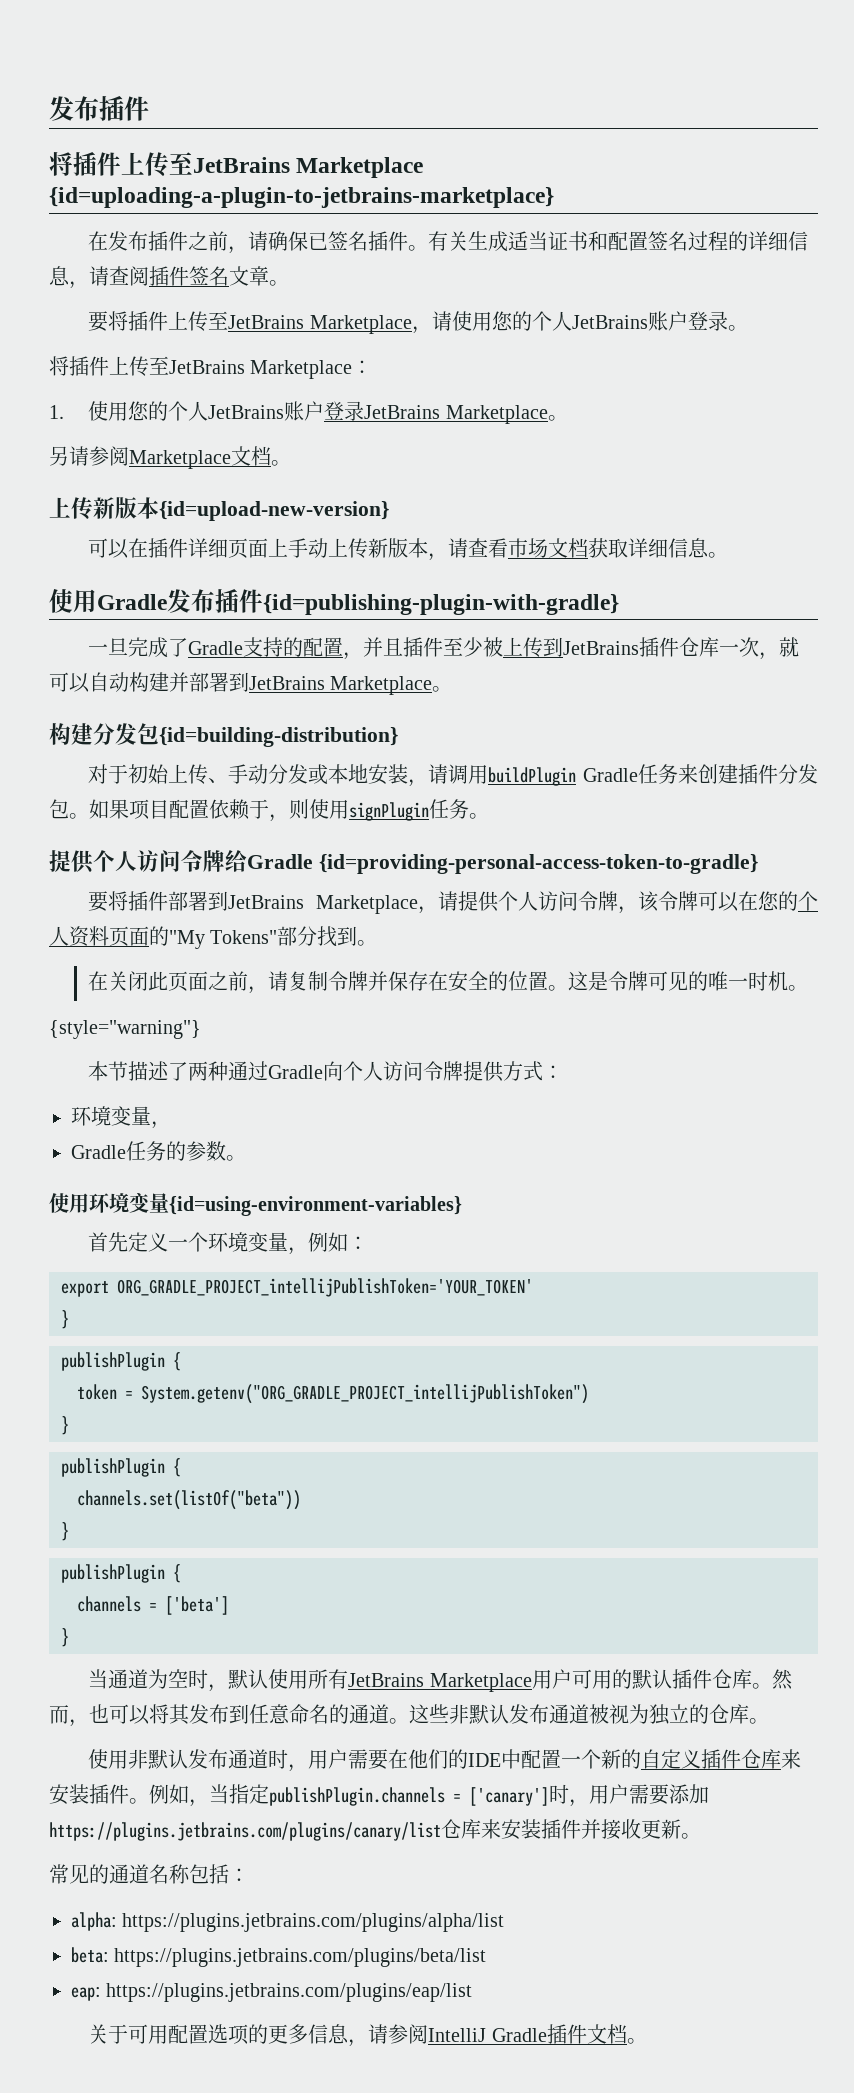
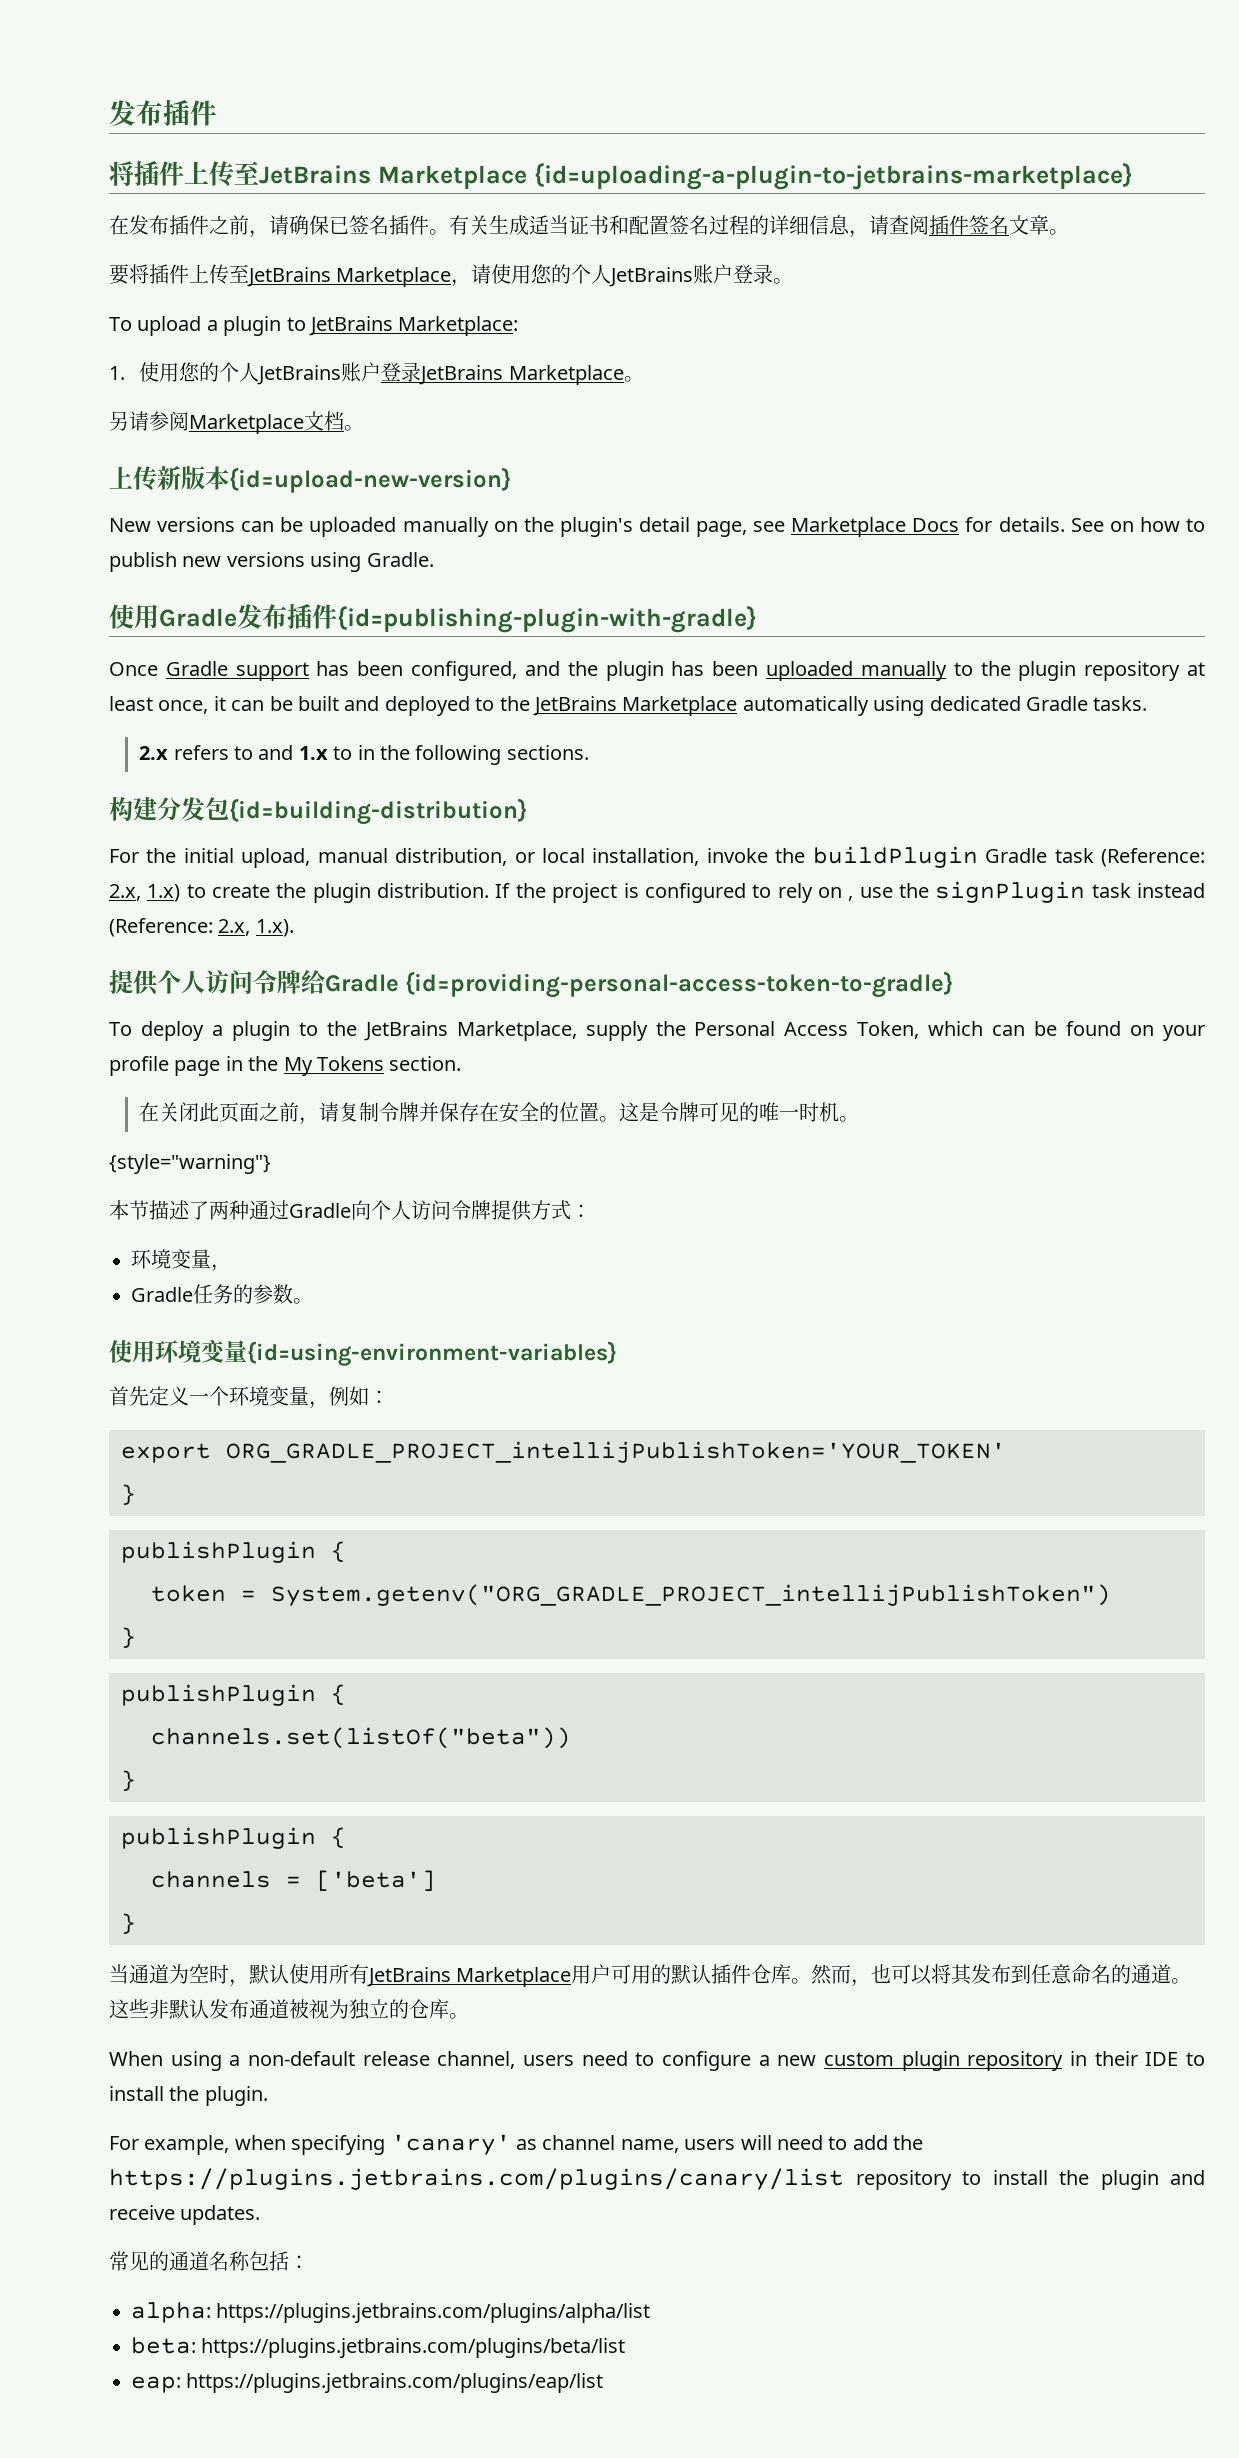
- 将插件上传至JetBrains Marketplace：
+ To upload a plugin to JetBrains Marketplace:
- 可以在插件详细页面上手动上传新版本，请查看市场文档获取详细信息。
+ New versions can be uploaded manually on the plugin's detail page, see Marketplace Docs for details. See on how to publish new versions using Gradle.
- 一旦完成了Gradle支持的配置，并且插件至少被上传到JetBrains插件仓库一次，就可以自动构建并部署到JetBrains Marketplace。
+ Once Gradle support has been configured, and the plugin has been uploaded manually to the plugin repository at least once, it can be built and deployed to the JetBrains Marketplace automatically using dedicated Gradle tasks.
+ 2.x refers to and 1.x to in the following sections.
  构建分发包{id=building-distribution}
- 对于初始上传、手动分发或本地安装，请调用buildPlugin Gradle任务来创建插件分发包。如果项目配置依赖于，则使用signPlugin任务。
+ For the initial upload, manual distribution, or local installation, invoke the buildPlugin Gradle task (Reference: 2.x, 1.x) to create the plugin distribution. If the project is configured to rely on , use the signPlugin task instead (Reference: 2.x, 1.x).
- 要将插件部署到JetBrains Marketplace，请提供个人访问令牌，该令牌可以在您的个人资料页面的"My Tokens"部分找到。
+ To deploy a plugin to the JetBrains Marketplace, supply the Personal Access Token, which can be found on your profile page in the My Tokens section.
- 使用非默认发布通道时，用户需要在他们的IDE中配置一个新的自定义插件仓库来安装插件。例如，当指定publishPlugin.channels = ['canary']时，用户需要添加https://plugins.jetbrains.com/plugins/canary/list仓库来安装插件并接收更新。
+ When using a non-default release channel, users need to configure a new custom plugin repository in their IDE to install the plugin.
+ For example, when specifying 'canary' as channel name, users will need to add the https://plugins.jetbrains.com/plugins/canary/list repository to install the plugin and receive updates.
- 关于可用配置选项的更多信息，请参阅IntelliJ Gradle插件文档。

